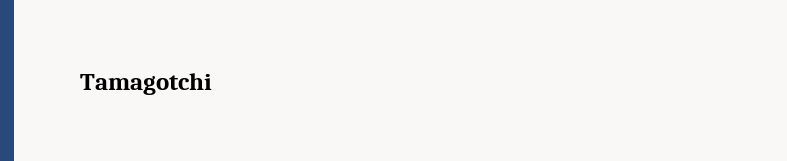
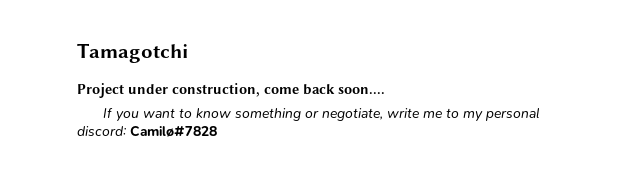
+ Project under construction, come back soon....
+ If you want to know something or negotiate, write me to my personal discord: Camilø#7828

